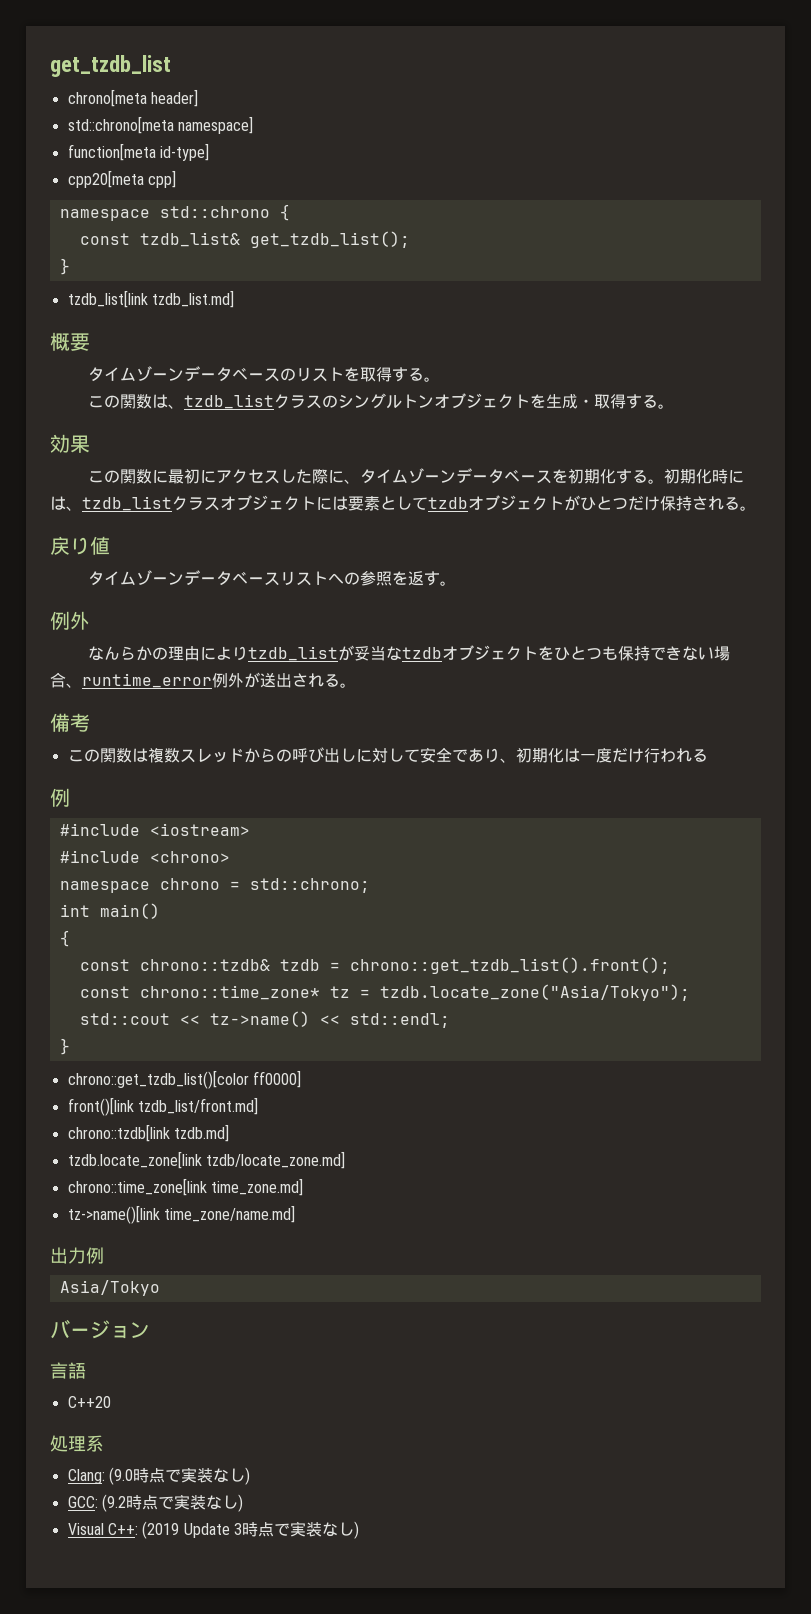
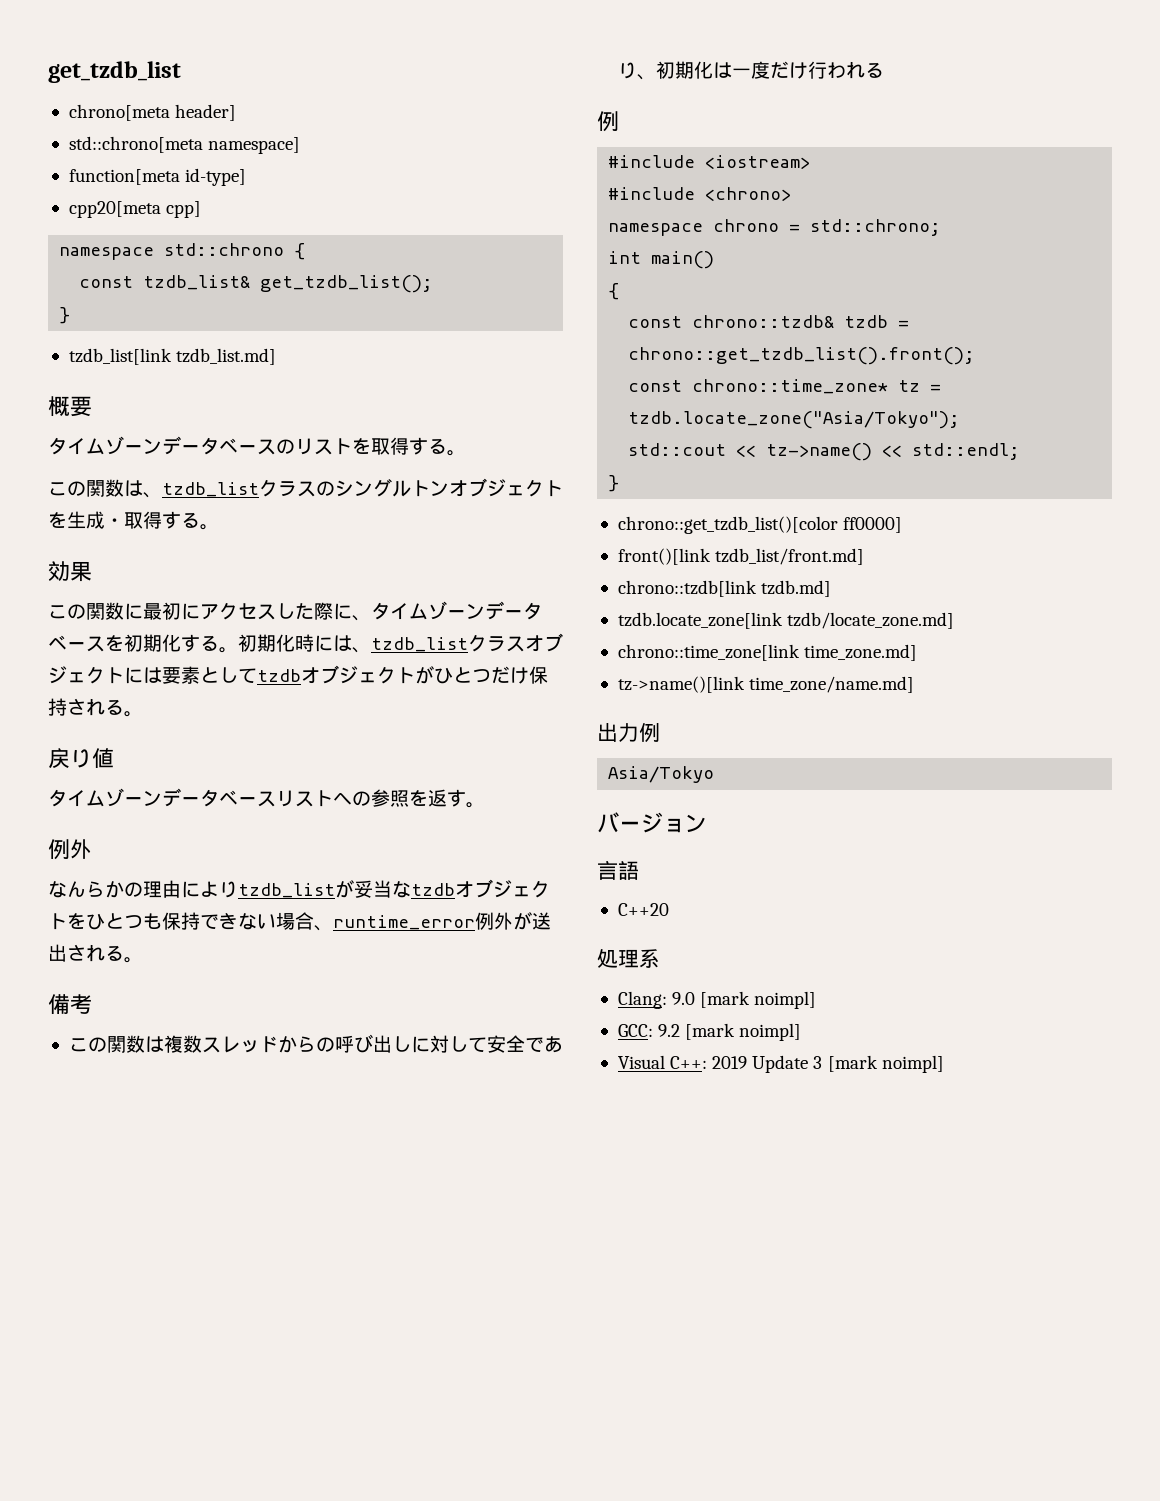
- Clang: (9.0時点で実装なし)
- GCC: (9.2時点で実装なし)
+ Clang: 9.0 [mark noimpl]
+ GCC: 9.2 [mark noimpl]
- Visual C++: (2019 Update 3時点で実装なし)
+ Visual C++: 2019 Update 3 [mark noimpl]

